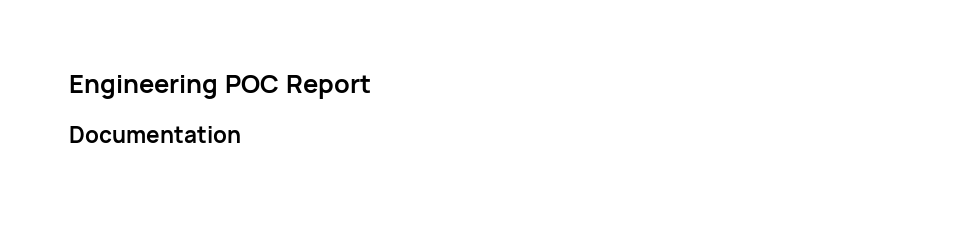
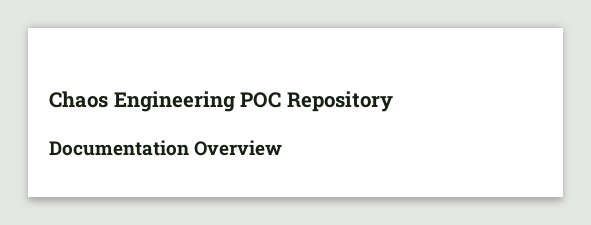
- Engineering POC Report
+ Chaos Engineering POC Repository
- Documentation
+ Documentation Overview

